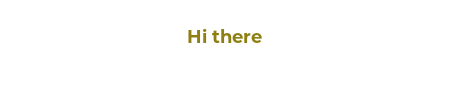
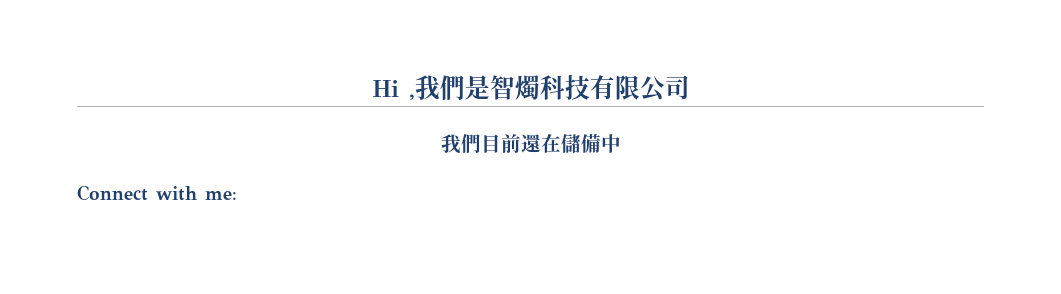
- Hi there
+ Hi ,我們是智燭科技有限公司
+ 我們目前還在儲備中
+ Connect with me:

